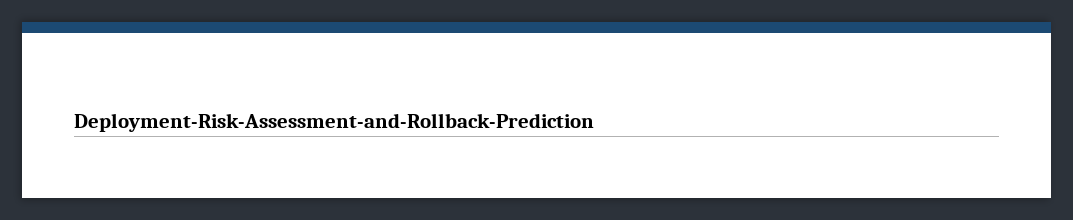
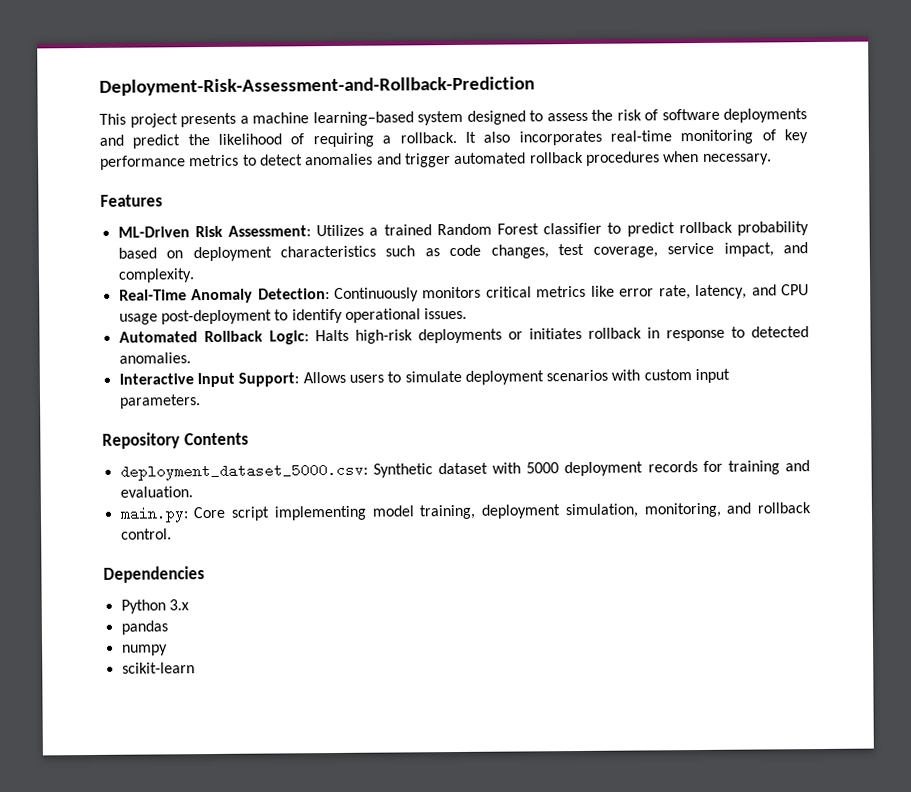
+ This project presents a machine learning–based system designed to assess the risk of software deployments and predict the likelihood of requiring a rollback. It also incorporates real-time monitoring of key performance metrics to detect anomalies and trigger automated rollback procedures when necessary.
+ Features
+ ML-Driven Risk Assessment: Utilizes a trained Random Forest classifier to predict rollback probability based on deployment characteristics such as code changes, test coverage, service impact, and complexity.
+ Real-Time Anomaly Detection: Continuously monitors critical metrics like error rate, latency, and CPU usage post-deployment to identify operational issues.
+ Automated Rollback Logic: Halts high-risk deployments or initiates rollback in response to detected anomalies.
+ Interactive Input Support: Allows users to simulate deployment scenarios with custom input parameters.
+ Repository Contents
+ deployment_dataset_5000.csv: Synthetic dataset with 5000 deployment records for training and evaluation.
+ main.py: Core script implementing model training, deployment simulation, monitoring, and rollback control.
+ Dependencies
+ Python 3.x
+ pandas
+ numpy
+ scikit-learn

